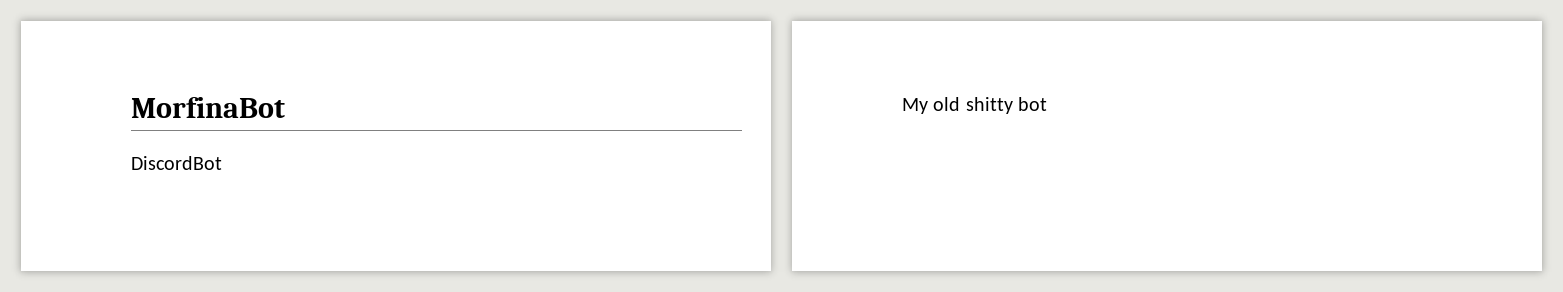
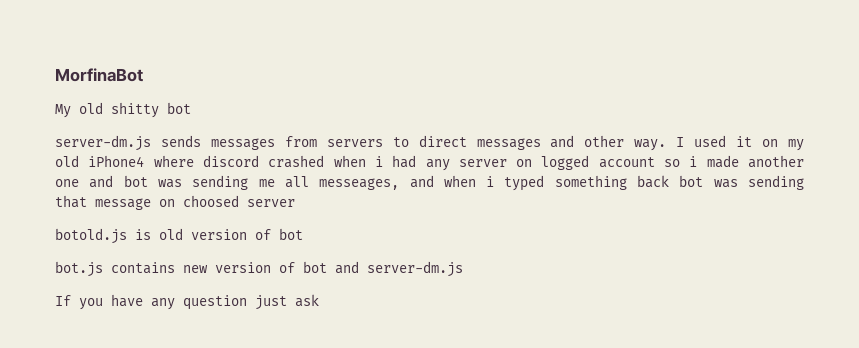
- DiscordBot
+ server-dm.js sends messages from servers to direct messages and other way. I used it on my old iPhone4 where discord crashed when i had any server on logged account so i made another one and bot was sending me all messeages, and when i typed something back bot was sending that message on choosed server
+ botold.js is old version of bot
+ bot.js contains new version of bot and server-dm.js
+ If you have any question just ask

